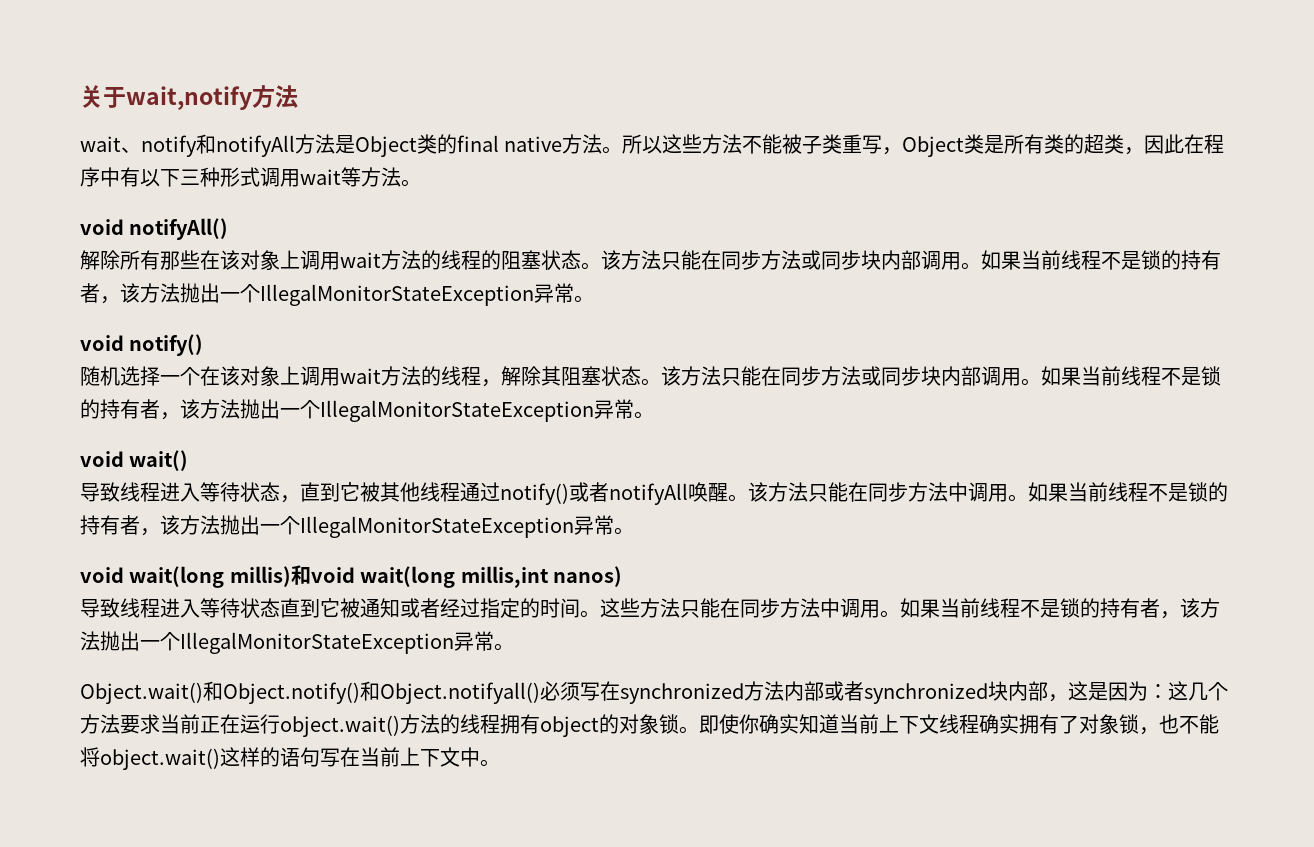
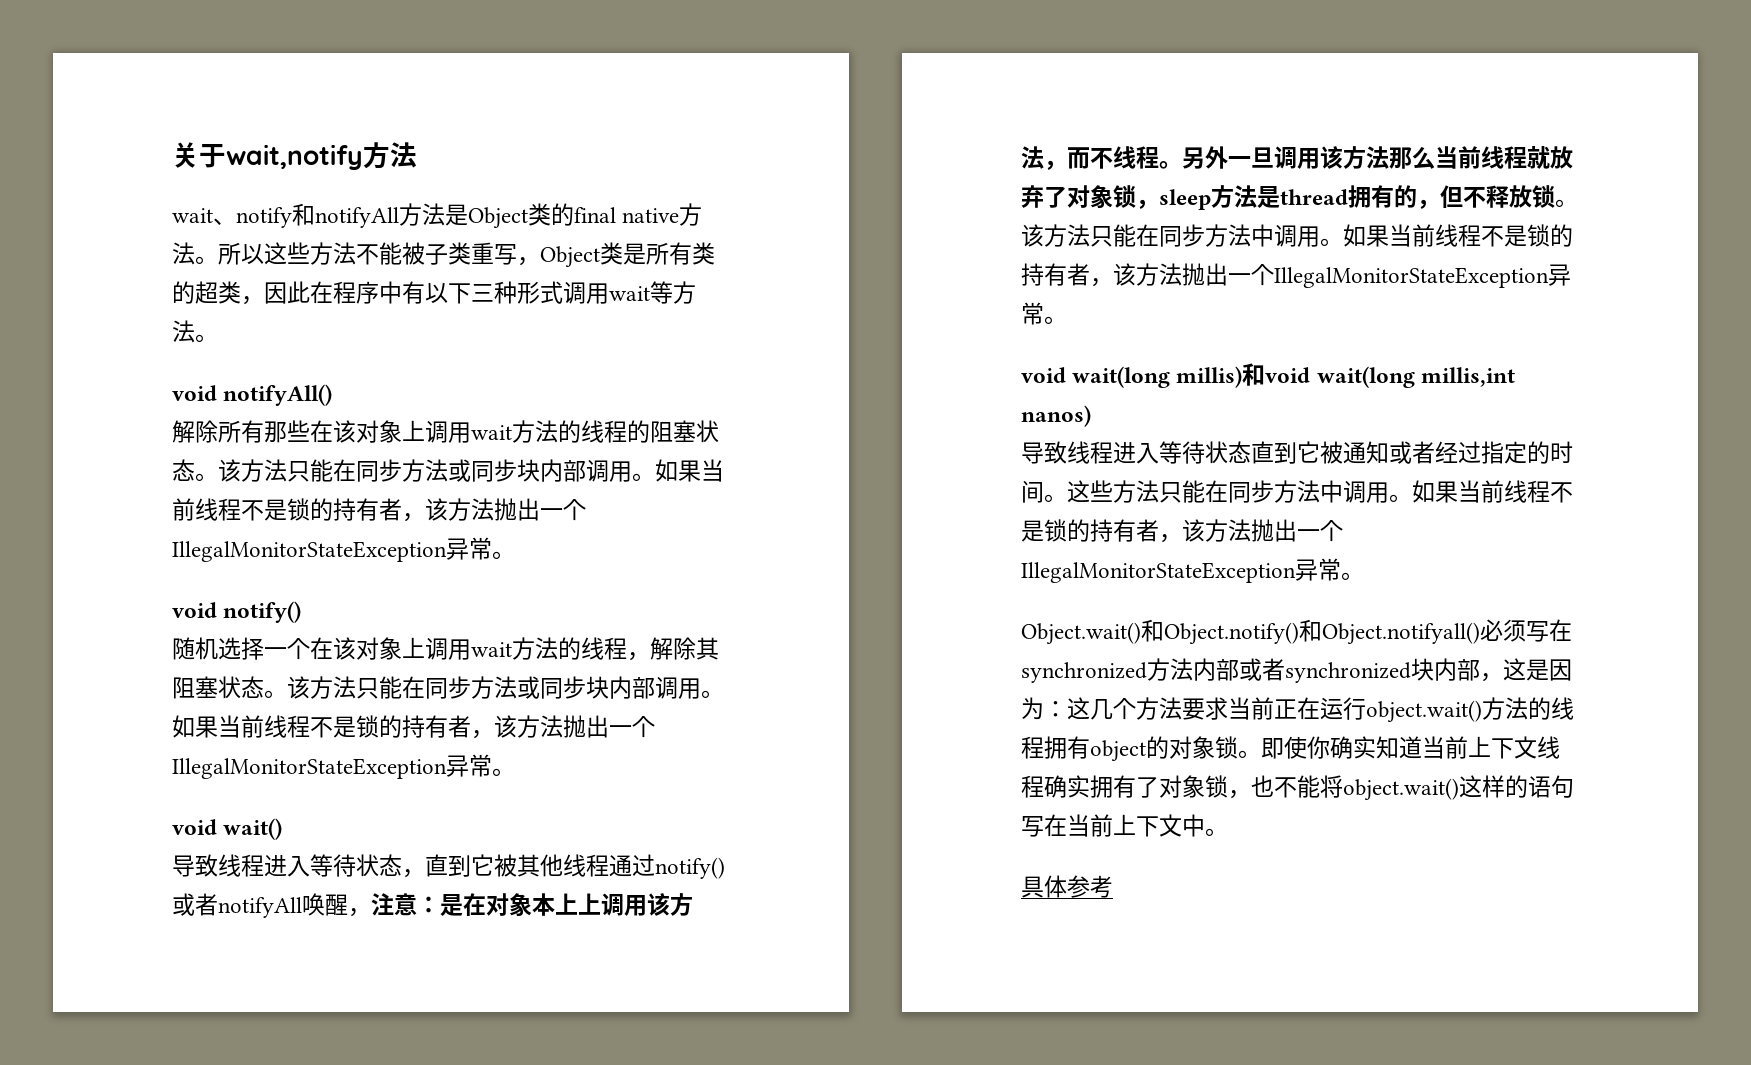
- 导致线程进入等待状态，直到它被其他线程通过notify()或者notifyAll唤醒。
+ 导致线程进入等待状态，直到它被其他线程通过notify()或者notifyAll唤醒，注意：是在对象本上上调用该方法，而不线程。另外一旦调用该方法那么当前线程就放弃了对象锁，sleep方法是thread拥有的，但不释放锁。
+ 具体参考

